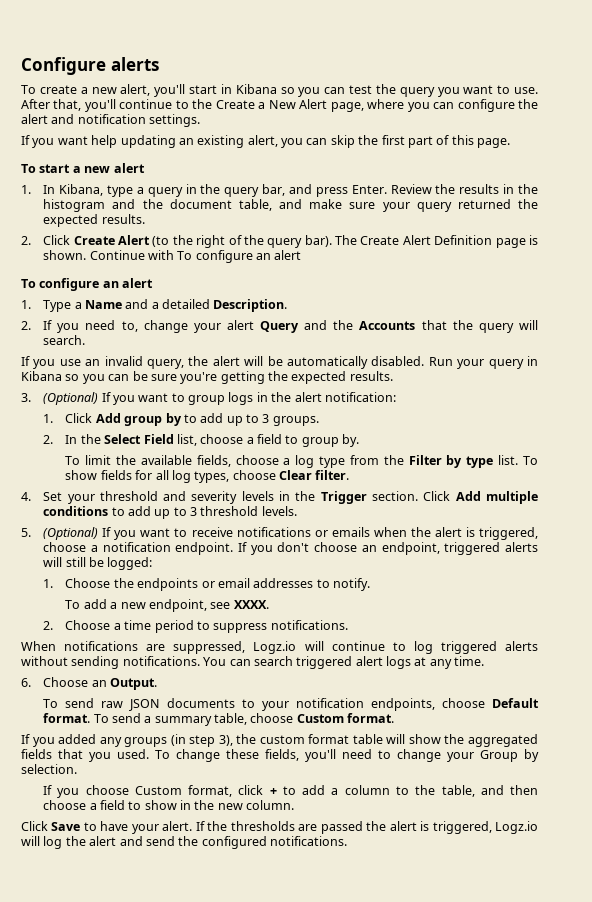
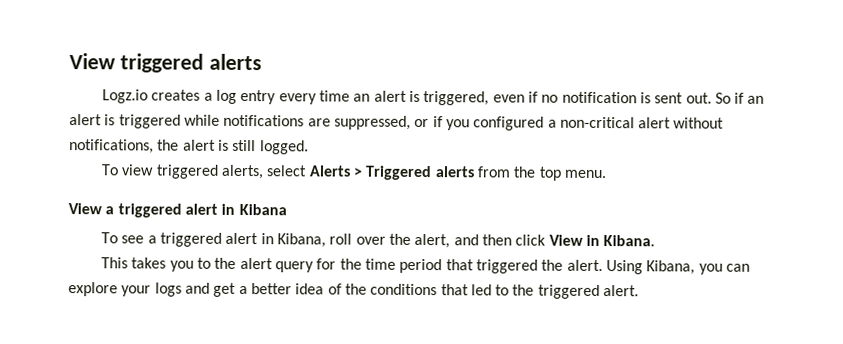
- Configure alerts
+ View triggered alerts
- To create a new alert, you'll start in Kibana so you can test the query you want to use. After that, you'll continue to the Create a New Alert page, where you can configure the alert and notification settings.
- If you want help updating an existing alert, you can skip the first part of this page.
- To start a new alert
- 1. In Kibana, type a query in the query bar, and press Enter. Review the results in the histogram and the document table, and make sure your query returned the expected results.
- 2. Click Create Alert (to the right of the query bar). The Create Alert Definition page is shown. Continue with To configure an alert
- To configure an alert
- 1. Type a Name and a detailed Description.
- 2. If you need to, change your alert Query and the Accounts that the query will search.
- If you use an invalid query, the alert will be automatically disabled. Run your query in Kibana so you can be sure you're getting the expected results.
- 3. (Optional) If you want to group logs in the alert notification:
- 1. Click Add group by to add up to 3 groups.
- 2. In the Select Field list, choose a field to group by.
- To limit the available fields, choose a log type from the Filter by type list. To show fields for all log types, choose Clear filter.
- 4. Set your threshold and severity levels in the Trigger section. Click Add multiple conditions to add up to 3 threshold levels.
- 5. (Optional) If you want to receive notifications or emails when the alert is triggered, choose a notification endpoint. If you don't choose an endpoint, triggered alerts will still be logged:
- 1. Choose the endpoints or email addresses to notify.
- To add a new endpoint, see XXXX.
- 2. Choose a time period to suppress notifications.
- When notifications are suppressed, Logz.io will continue to log triggered alerts without sending notifications. You can search triggered alert logs at any time.
- 6. Choose an Output.
- To send raw JSON documents to your notification endpoints, choose Default format. To send a summary table, choose Custom format.
- If you added any groups (in step 3), the custom format table will show the aggregated fields that you used. To change these fields, you'll need to change your Group by selection.
- If you choose Custom format, click + to add a column to the table, and then choose a field to show in the new column.
- Click Save to have your alert. If the thresholds are passed the alert is triggered, Logz.io will log the alert and send the configured notifications.
+ Logz.io creates a log entry every time an alert is triggered, even if no notification is sent out. So if an alert is triggered while notifications are suppressed, or if you configured a non-critical alert without notifications, the alert is still logged.
+ To view triggered alerts, select Alerts > Triggered alerts from the top menu.
+ View a triggered alert in Kibana
+ To see a triggered alert in Kibana, roll over the alert, and then click View in Kibana.
+ This takes you to the alert query for the time period that triggered the alert. Using Kibana, you can explore your logs and get a better idea of the conditions that led to the triggered alert.

